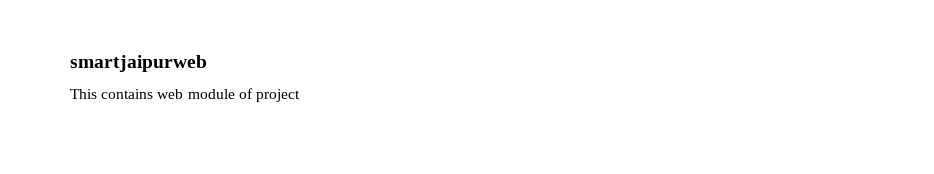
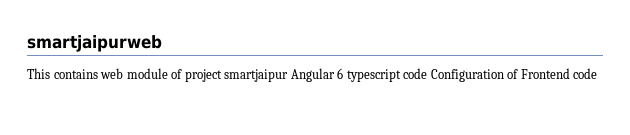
- This contains web module of project
+ This contains web module of project smartjaipur Angular 6 typescript code Configuration of Frontend code

